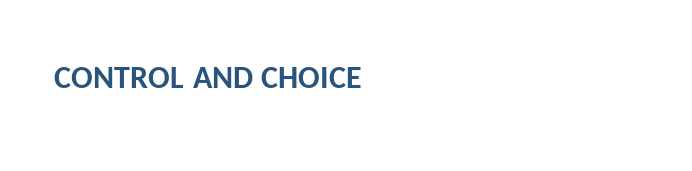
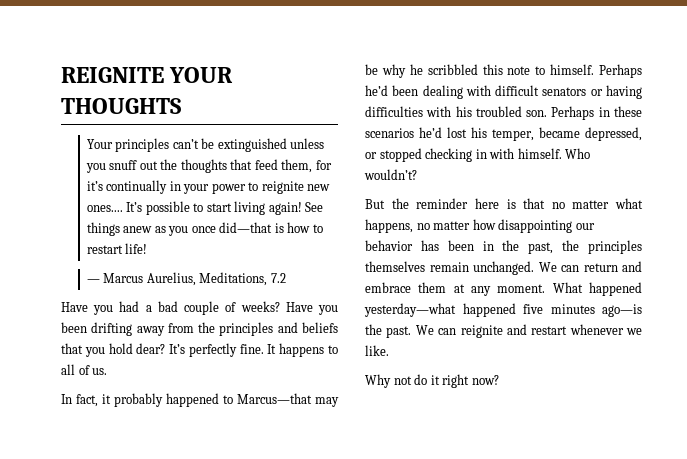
- CONTROL AND CHOICE
+ REIGNITE YOUR THOUGHTS
+ Your principles can’t be extinguished unless you snuff out the thoughts that feed them, for it’s continually in your power to reignite new ones.... It’s possible to start living again! See things anew as you once did—that is how to restart life!
+ — Marcus Aurelius, Meditations, 7.2
+ Have you had a bad couple of weeks? Have you been drifting away from the principles and beliefs that you hold dear? It’s perfectly fine. It happens to all of us.
+ In fact, it probably happened to Marcus—that may be why he scribbled this note to himself. Perhaps he’d been dealing with difficult senators or having difficulties with his troubled son. Perhaps in these scenarios he’d lost his temper, became depressed, or stopped checking in with himself. Who wouldn’t?
+ But the reminder here is that no matter what happens, no matter how disappointing our behavior has been in the past, the principles themselves remain unchanged. We can return and embrace them at any moment. What happened yesterday—what happened five minutes ago—is the past. We can reignite and restart whenever we like.
+ Why not do it right now?

